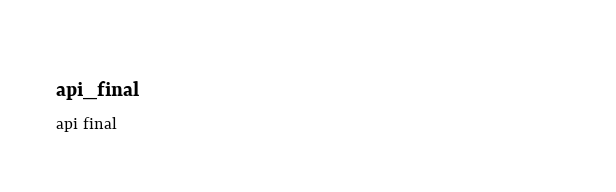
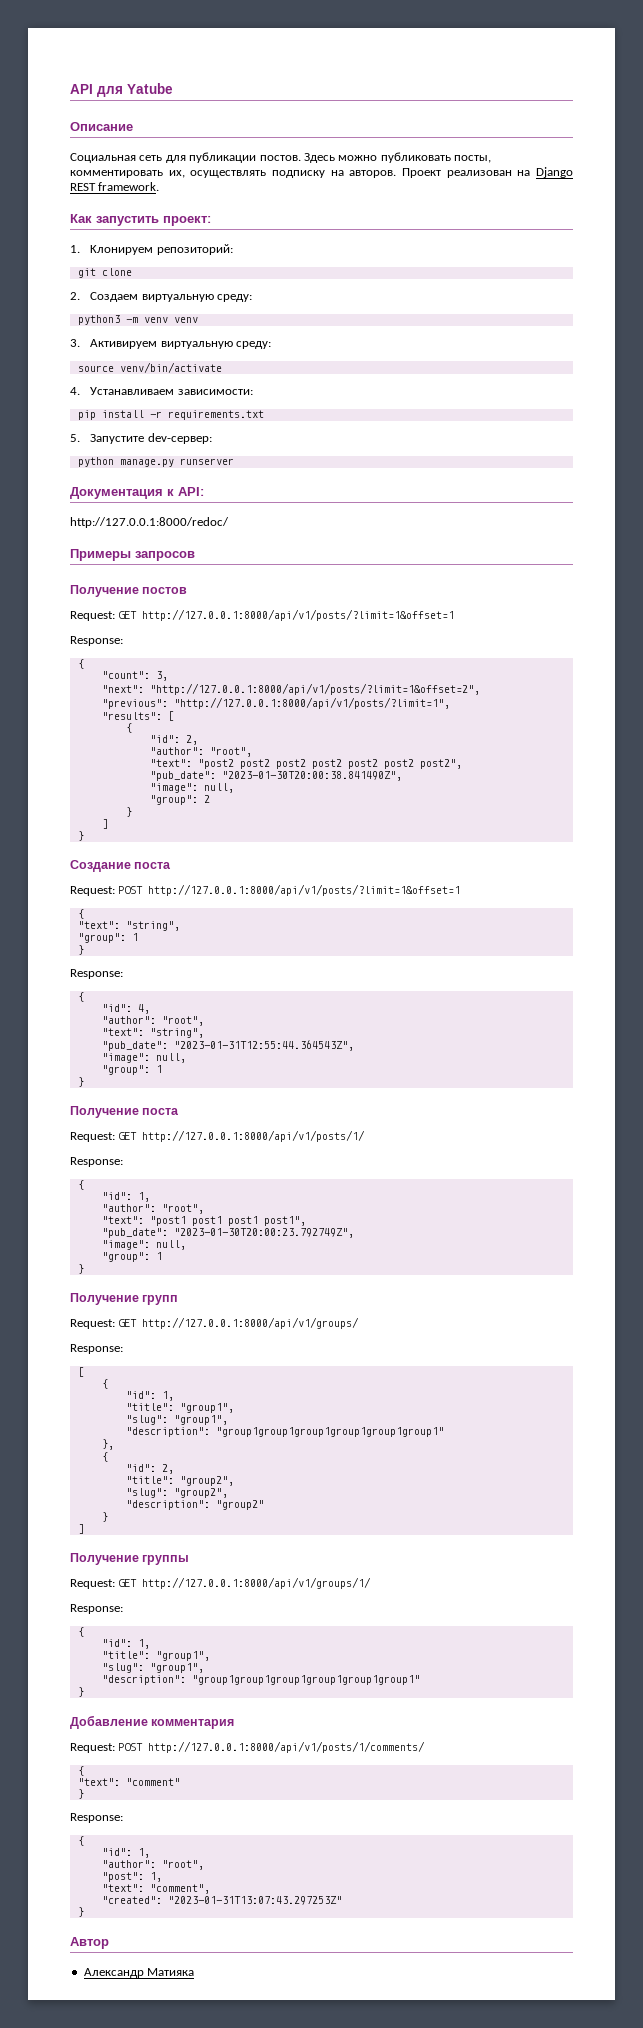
- api_final
- api final
+ API для Yatube
+ Описание
+ Социальная сеть для публикации постов. Здесь можно публиковать посты, комментировать их, осуществлять подписку на авторов. Проект реализован на Django REST framework.
+ Как запустить проект:
+ 1. Kлонируем репозиторий:
+ git clone
+ 2. Cоздаем виртуальную среду:
+ python3 -m venv venv
+ 3. Активируем виртуальную среду:
+ source venv/bin/activate
+ 4. Устанавливаем зависимости:
+ pip install -r requirements.txt
+ 5. Запустите dev-сервер:
+ python manage.py runserver
+ Документация к API:
+ http://127.0.0.1:8000/redoc/
+ Примеры запросов
+ Получение постов
+ Request: GET http://127.0.0.1:8000/api/v1/posts/?limit=1&offset=1
+ Response:
+ {
+ "count": 3,
+ "next": "http://127.0.0.1:8000/api/v1/posts/?limit=1&offset=2",
+ "previous": "http://127.0.0.1:8000/api/v1/posts/?limit=1",
+ "results": [
+ {
+ "id": 2,
+ "author": "root",
+ "text": "post2 post2 post2 post2 post2 post2 post2",
+ "pub_date": "2023-01-30T20:00:38.841490Z",
+ "image": null,
+ "group": 2
+ }
+ ]
+ }
+ Создание поста
+ Request: POST http://127.0.0.1:8000/api/v1/posts/?limit=1&offset=1
+ {
+ "text": "string",
+ "group": 1
+ }
+ Response:
+ {
+ "id": 4,
+ "author": "root",
+ "text": "string",
+ "pub_date": "2023-01-31T12:55:44.364543Z",
+ "image": null,
+ "group": 1
+ }
+ Получение поста
+ Request: GET http://127.0.0.1:8000/api/v1/posts/1/
+ Response:
+ {
+ "id": 1,
+ "author": "root",
+ "text": "post1 post1 post1 post1",
+ "pub_date": "2023-01-30T20:00:23.792749Z",
+ "image": null,
+ "group": 1
+ }
+ Получение групп
+ Request: GET http://127.0.0.1:8000/api/v1/groups/
+ Response:
+ [
+ {
+ "id": 1,
+ "title": "group1",
+ "slug": "group1",
+ "description": "group1group1group1group1group1group1"
+ },
+ {
+ "id": 2,
+ "title": "group2",
+ "slug": "group2",
+ "description": "group2"
+ }
+ ]
+ Получение группы
+ Request: GET http://127.0.0.1:8000/api/v1/groups/1/
+ Response:
+ {
+ "id": 1,
+ "title": "group1",
+ "slug": "group1",
+ "description": "group1group1group1group1group1group1"
+ }
+ Добавление комментария
+ Request: POST http://127.0.0.1:8000/api/v1/posts/1/comments/
+ {
+ "text": "comment"
+ }
+ Response:
+ {
+ "id": 1,
+ "author": "root",
+ "post": 1,
+ "text": "comment",
+ "created": "2023-01-31T13:07:43.297253Z"
+ }
+ Автор
+ Александр Матияка

